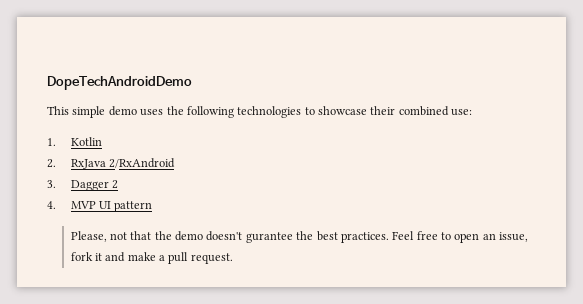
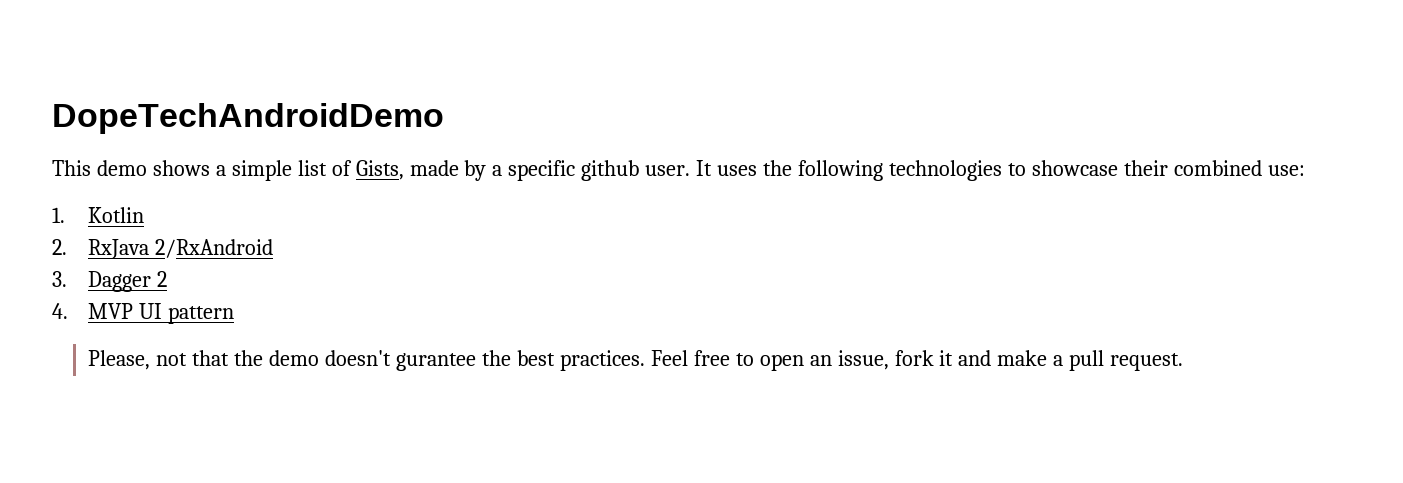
- This simple demo uses the following technologies to showcase their combined use:
+ This demo shows a simple list of Gists, made by a specific github user. It uses the following technologies to showcase their combined use:

